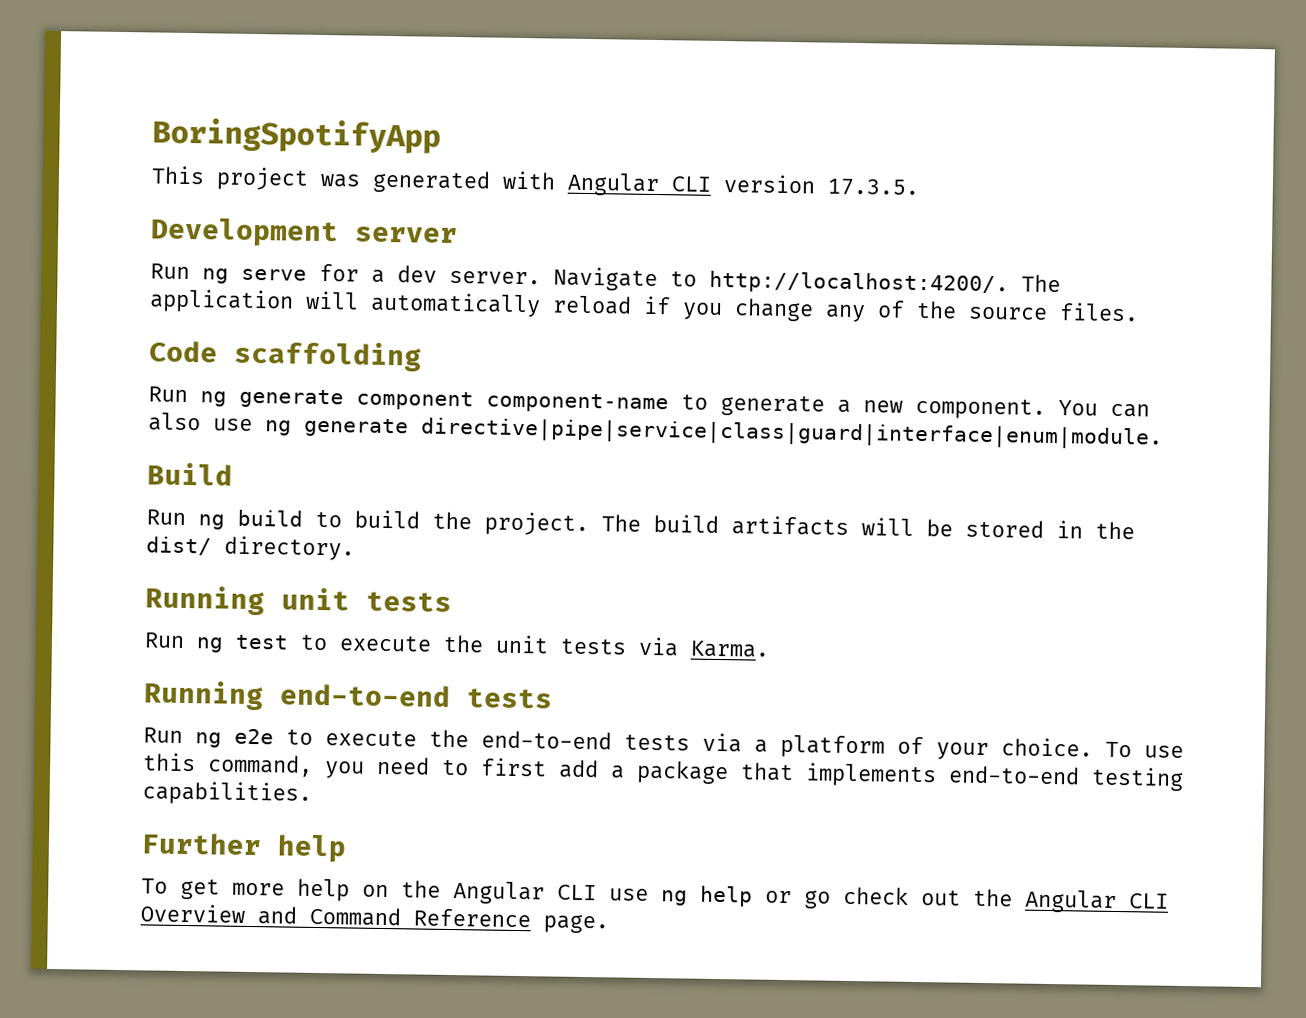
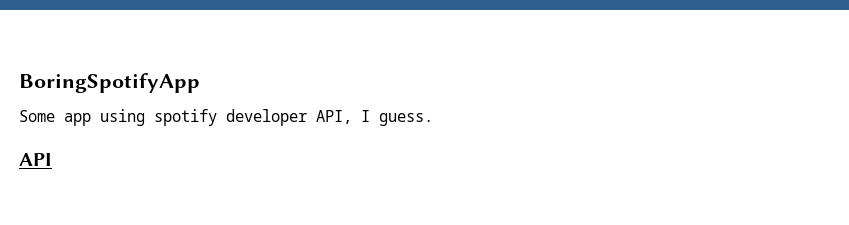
- This project was generated with Angular CLI version 17.3.5.
- Development server
- Run ng serve for a dev server. Navigate to http://localhost:4200/. The application will automatically reload if you change any of the source files.
- Code scaffolding
- Run ng generate component component-name to generate a new component. You can also use ng generate directive|pipe|service|class|guard|interface|enum|module.
- Build
- Run ng build to build the project. The build artifacts will be stored in the dist/ directory.
- Running unit tests
- Run ng test to execute the unit tests via Karma.
- Running end-to-end tests
- Run ng e2e to execute the end-to-end tests via a platform of your choice. To use this command, you need to first add a package that implements end-to-end testing capabilities.
- Further help
- To get more help on the Angular CLI use ng help or go check out the Angular CLI Overview and Command Reference page.
+ Some app using spotify developer API, I guess.
+ API

